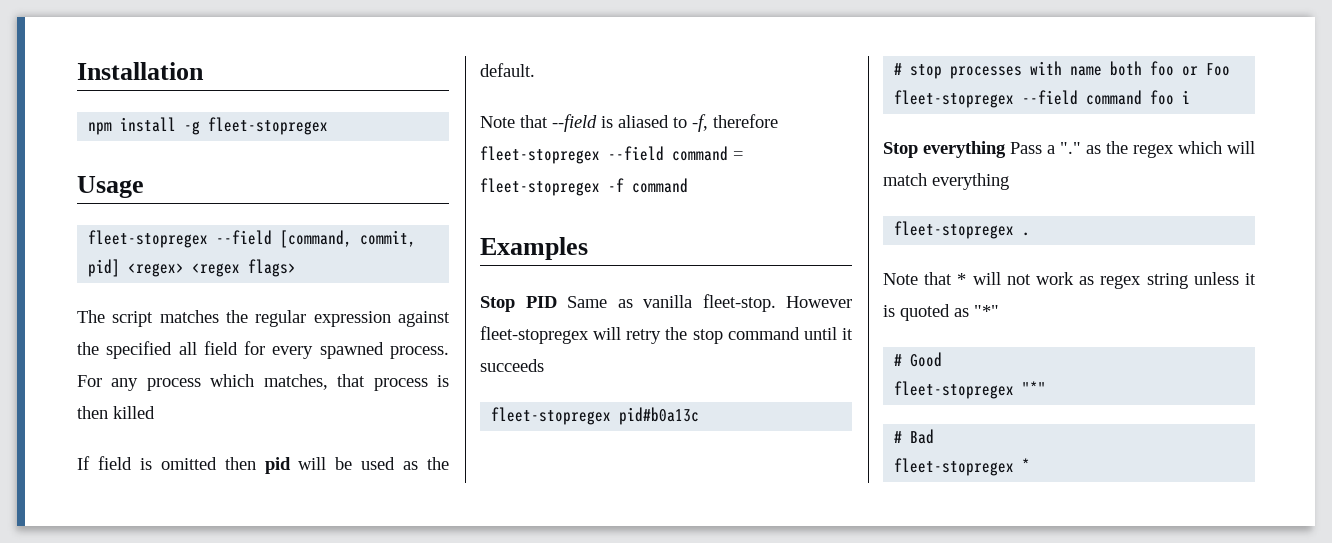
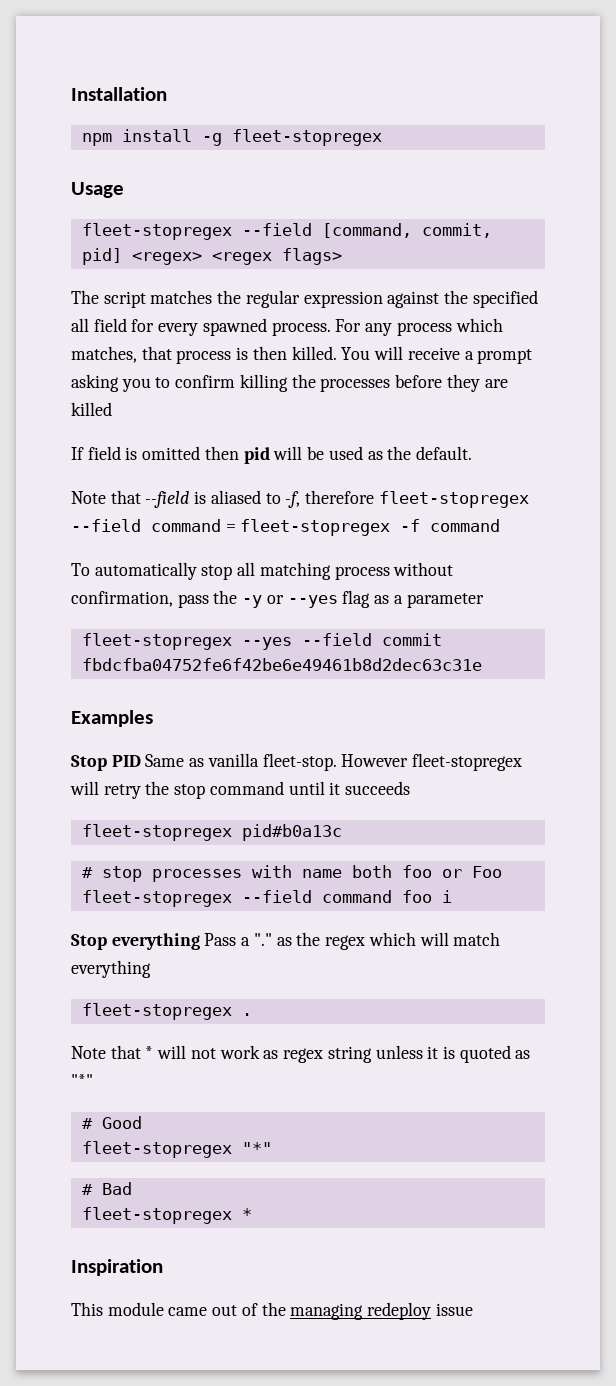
- For any process which matches, that process is then killed
+ For any process which matches, that process is then killed. You will receive a prompt asking you to confirm killing the processes before they are killed
+ To automatically stop all matching process without confirmation, pass the -y or --yes flag as a parameter
+ fleet-stopregex --yes --field commit fbdcfba04752fe6f42be6e49461b8d2dec63c31e
+ Inspiration
+ This module came out of the managing redeploy issue

